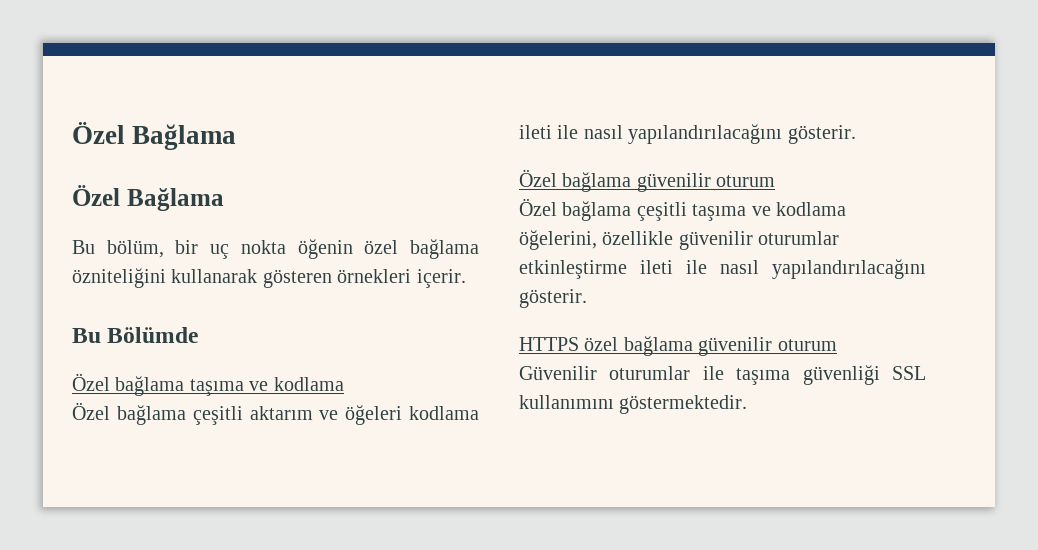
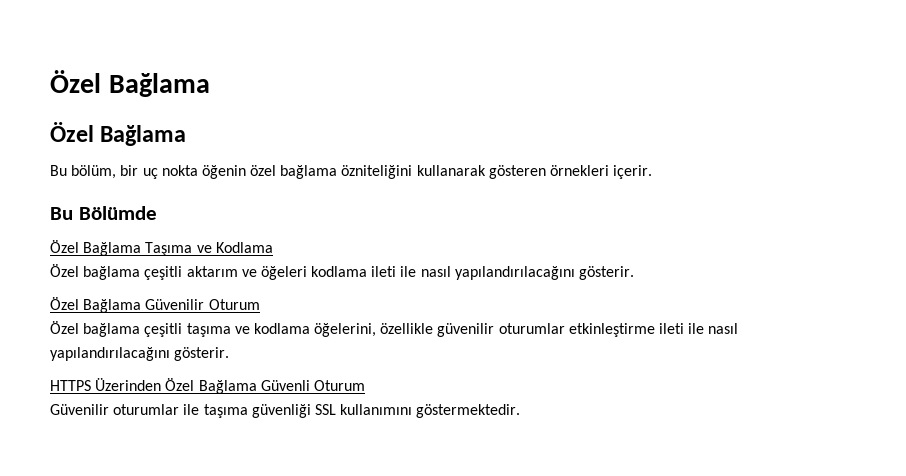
- Özel bağlama taşıma ve kodlama
+ Özel Bağlama Taşıma ve Kodlama
- Özel bağlama güvenilir oturum
+ Özel Bağlama Güvenilir Oturum
- HTTPS özel bağlama güvenilir oturum
+ HTTPS Üzerinden Özel Bağlama Güvenli Oturum

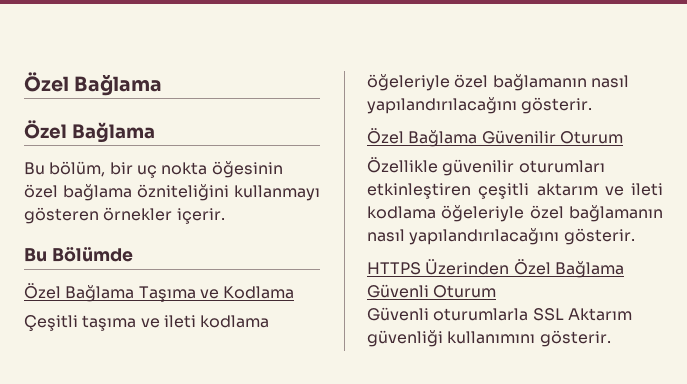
- Bu bölüm, bir uç nokta öğenin özel bağlama özniteliğini kullanarak gösteren örnekleri içerir.
+ Bu bölüm, bir uç nokta öğesinin özel bağlama özniteliğini kullanmayı gösteren örnekler içerir.
- Özel bağlama çeşitli aktarım ve öğeleri kodlama ileti ile nasıl yapılandırılacağını gösterir.
+ Çeşitli taşıma ve ileti kodlama öğeleriyle özel bağlamanın nasıl yapılandırılacağını gösterir.
- Özel bağlama çeşitli taşıma ve kodlama öğelerini, özellikle güvenilir oturumlar etkinleştirme ileti ile nasıl yapılandırılacağını gösterir.
+ Özellikle güvenilir oturumları etkinleştiren çeşitli aktarım ve ileti kodlama öğeleriyle özel bağlamanın nasıl yapılandırılacağını gösterir.
- Güvenilir oturumlar ile taşıma güvenliği SSL kullanımını göstermektedir.
+ Güvenli oturumlarla SSL Aktarım güvenliği kullanımını gösterir.

